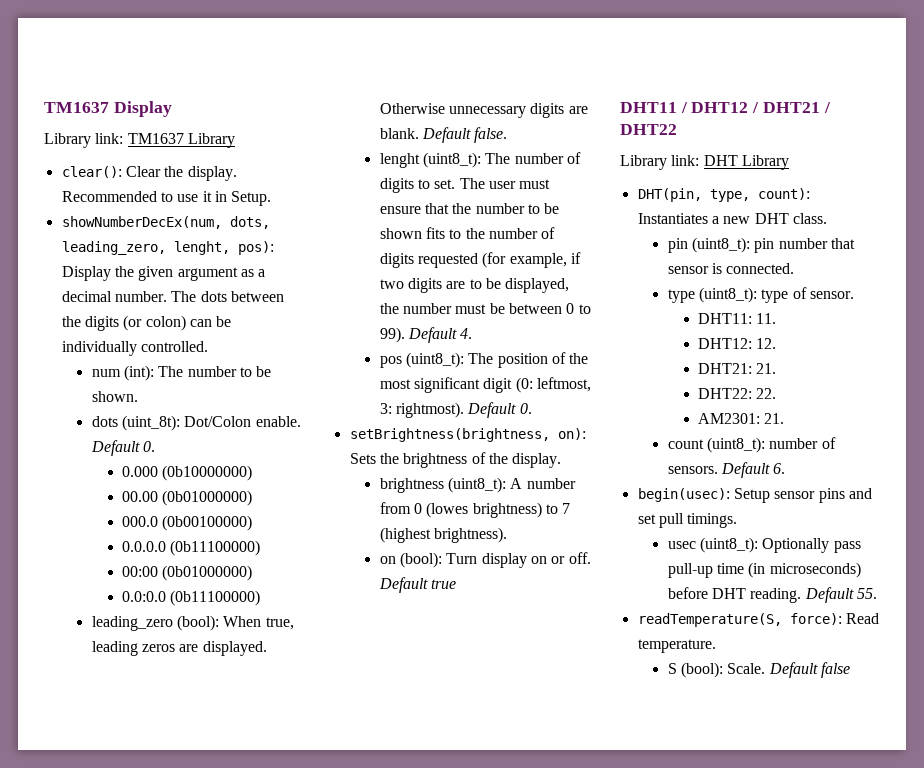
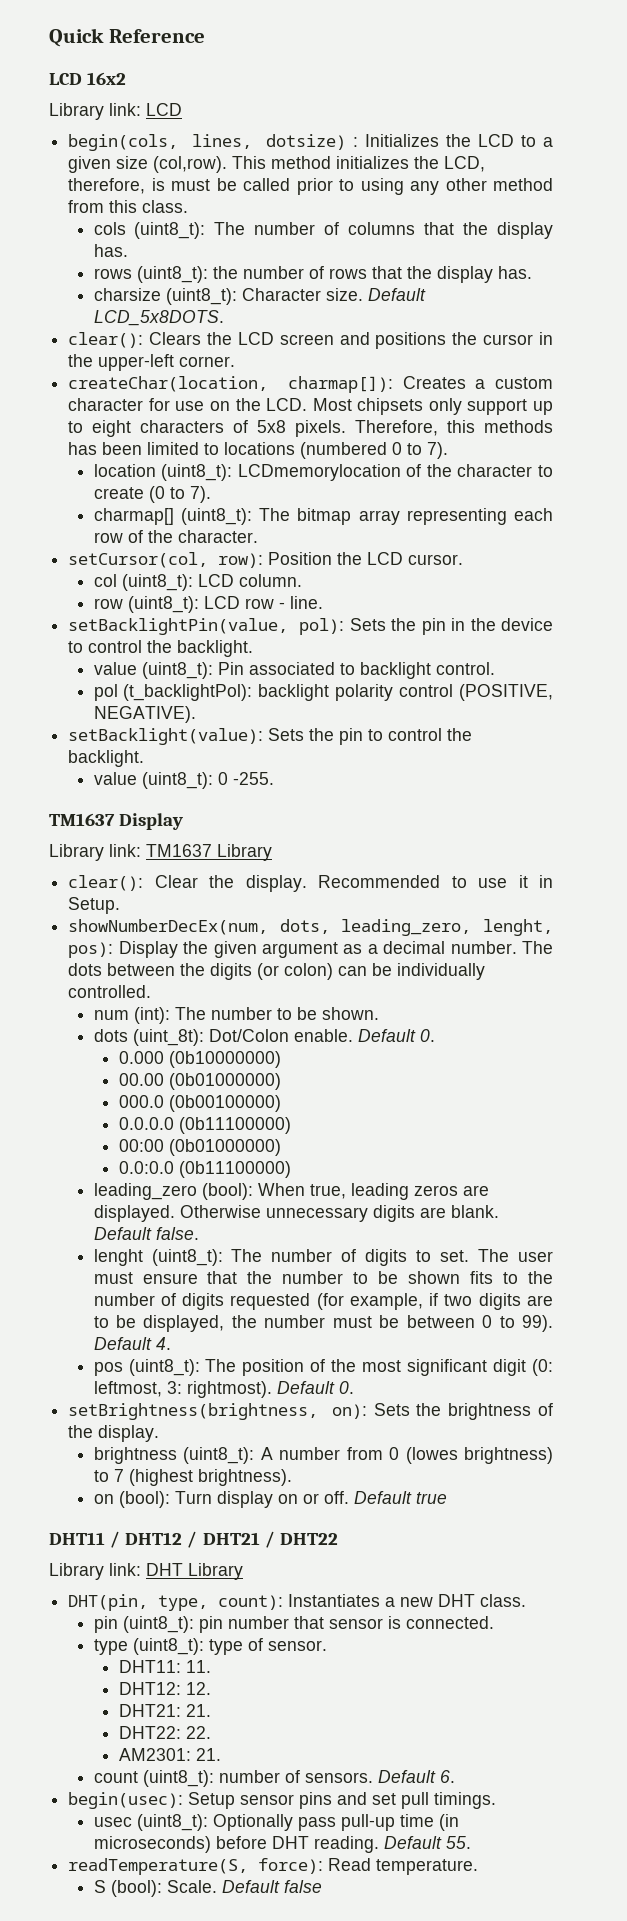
+ Quick Reference
+ LCD 16x2
+ Library link: LCD
+ begin(cols, lines, dotsize) : Initializes the LCD to a given size (col,row). This method initializes the LCD, therefore, is must be called prior to using any other method from this class.
+ cols (uint8_t): The number of columns that the display has.
+ rows (uint8_t): the number of rows that the display has.
+ charsize (uint8_t): Character size. Default LCD_5x8DOTS.
+ clear(): Clears the LCD screen and positions the cursor in the upper-left corner.
+ createChar(location, charmap[]): Creates a custom character for use on the LCD. Most chipsets only support up to eight characters of 5x8 pixels. Therefore, this methods has been limited to locations (numbered 0 to 7).
+ location (uint8_t): LCDmemorylocation of the character to create (0 to 7).
+ charmap[] (uint8_t): The bitmap array representing each row of the character.
+ setCursor(col, row): Position the LCD cursor.
+ col (uint8_t): LCD column.
+ row (uint8_t): LCD row - line.
+ setBacklightPin(value, pol): Sets the pin in the device to control the backlight.
+ value (uint8_t): Pin associated to backlight control.
+ pol (t_backlightPol): backlight polarity control (POSITIVE, NEGATIVE).
+ setBacklight(value): Sets the pin to control the backlight.
+ value (uint8_t): 0 -255.

